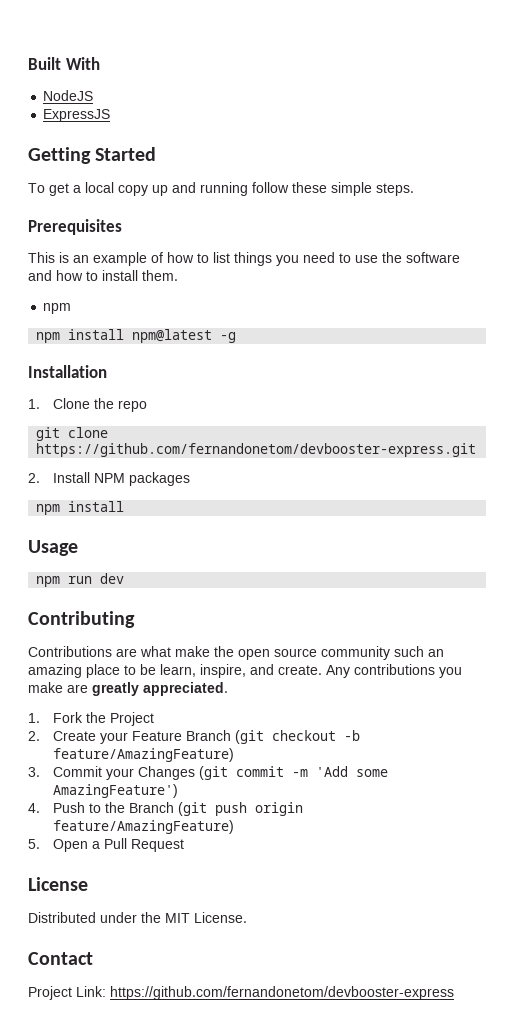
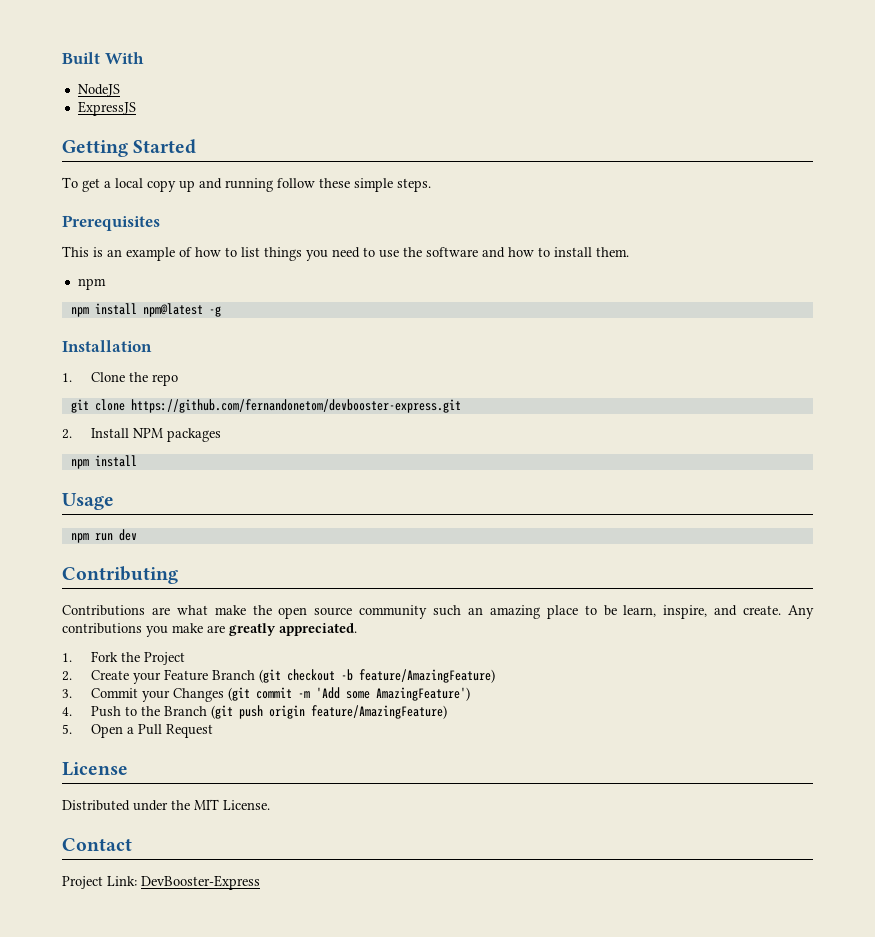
- Project Link: https://github.com/fernandonetom/devbooster-express
+ Project Link: DevBooster-Express

